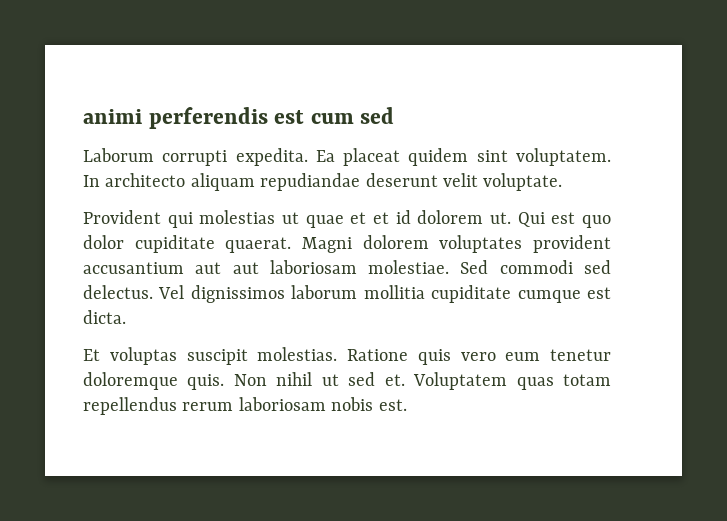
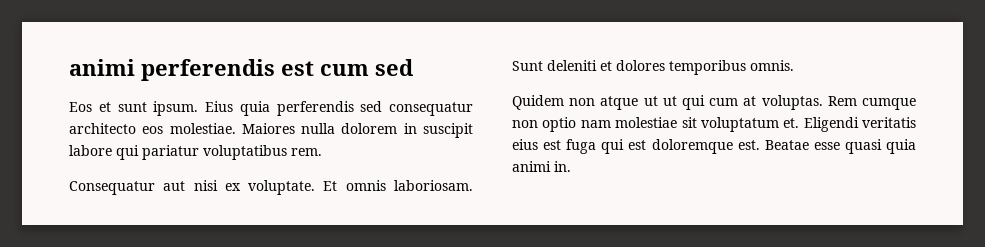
- Laborum corrupti expedita. Ea placeat quidem sint voluptatem. In architecto aliquam repudiandae deserunt velit voluptate.
- Provident qui molestias ut quae et et id dolorem ut. Qui est quo dolor cupiditate quaerat. Magni dolorem voluptates provident accusantium aut aut laboriosam molestiae. Sed commodi sed delectus. Vel dignissimos laborum mollitia cupiditate cumque est dicta.
- Et voluptas suscipit molestias. Ratione quis vero eum tenetur doloremque quis. Non nihil ut sed et. Voluptatem quas totam repellendus rerum laboriosam nobis est.
+ Eos et sunt ipsum. Eius quia perferendis sed consequatur architecto eos molestiae. Maiores nulla dolorem in suscipit labore qui pariatur voluptatibus rem.
+ Consequatur aut nisi ex voluptate. Et omnis laboriosam. Sunt deleniti et dolores temporibus omnis.
+ Quidem non atque ut ut qui cum at voluptas. Rem cumque non optio nam molestiae sit voluptatum et. Eligendi veritatis eius est fuga qui est doloremque est. Beatae esse quasi quia animi in.

